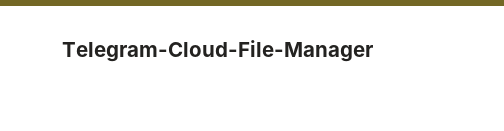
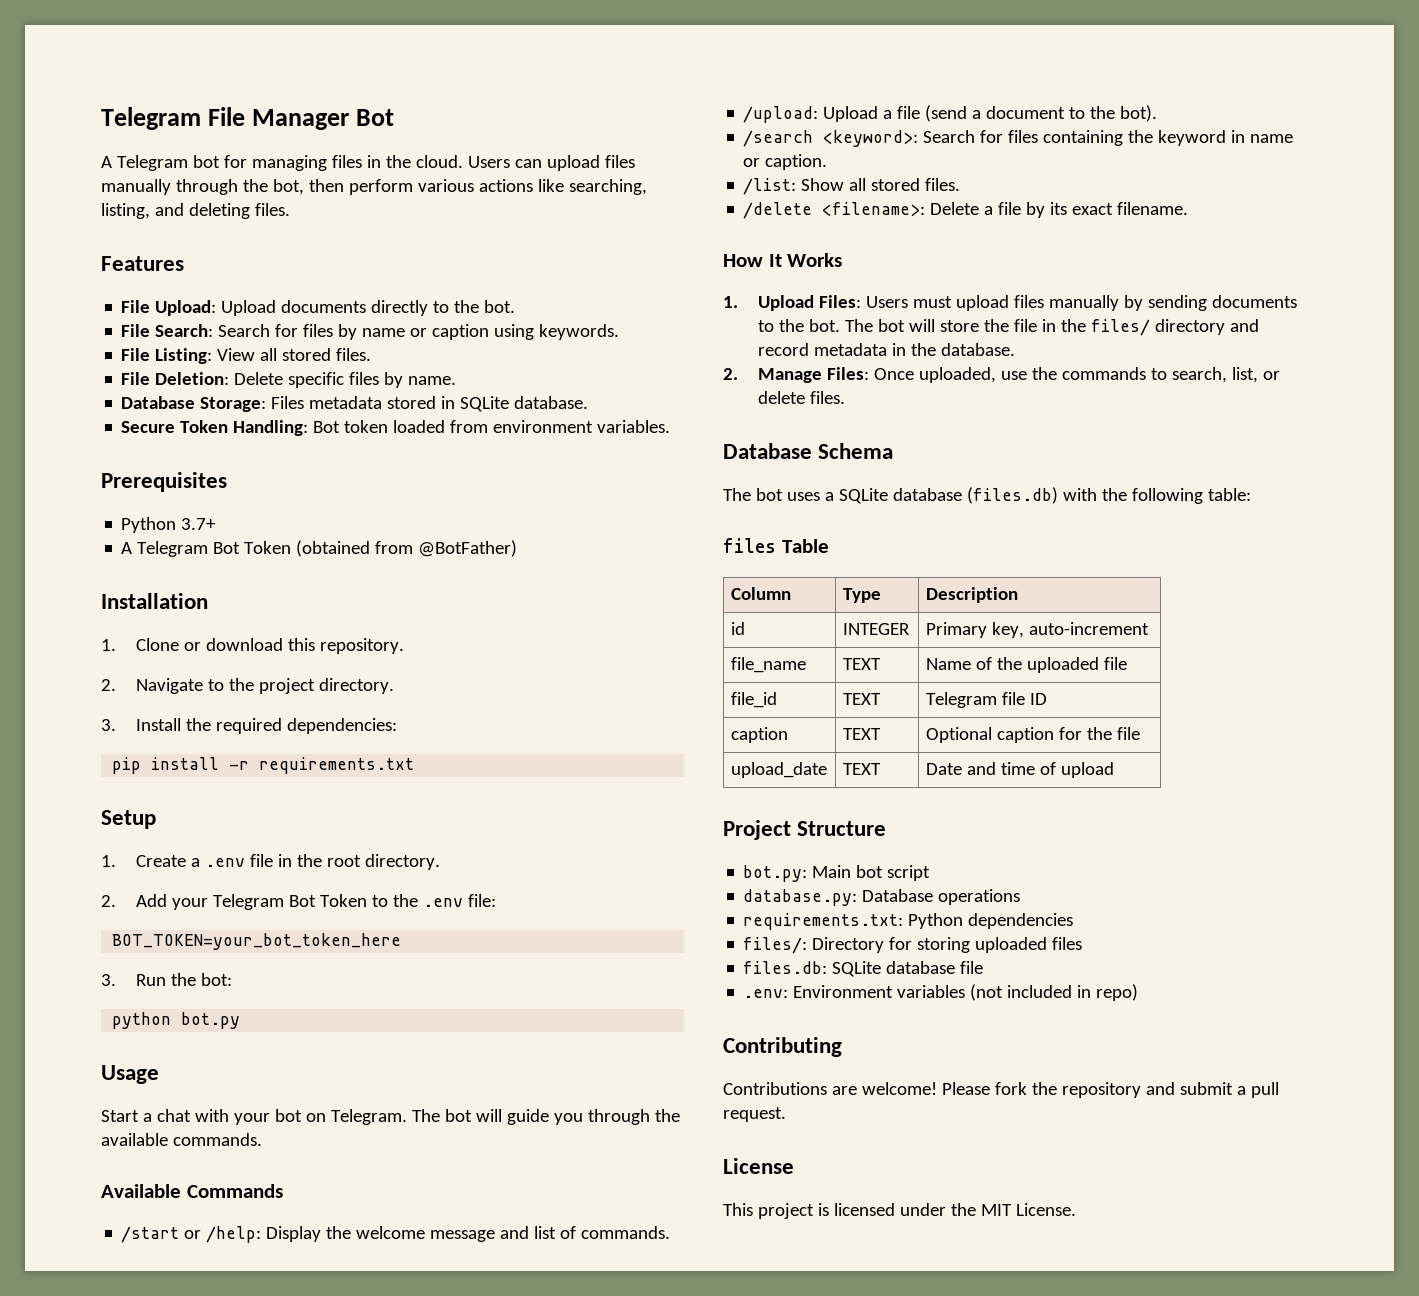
- Telegram-Cloud-File-Manager
+ Telegram File Manager Bot
+ A Telegram bot for managing files in the cloud. Users can upload files manually through the bot, then perform various actions like searching, listing, and deleting files.
+ Features
+ File Upload: Upload documents directly to the bot.
+ File Search: Search for files by name or caption using keywords.
+ File Listing: View all stored files.
+ File Deletion: Delete specific files by name.
+ Database Storage: Files metadata stored in SQLite database.
+ Secure Token Handling: Bot token loaded from environment variables.
+ Prerequisites
+ Python 3.7+
+ A Telegram Bot Token (obtained from @BotFather)
+ Installation
+ 1. Clone or download this repository.
+ 2. Navigate to the project directory.
+ 3. Install the required dependencies:
+ pip install -r requirements.txt
+ Setup
+ 1. Create a .env file in the root directory.
+ 2. Add your Telegram Bot Token to the .env file:
+ BOT_TOKEN=your_bot_token_here
+ 3. Run the bot:
+ python bot.py
+ Usage
+ Start a chat with your bot on Telegram. The bot will guide you through the available commands.
+ Available Commands
+ /start or /help: Display the welcome message and list of commands.
+ /upload: Upload a file (send a document to the bot).
+ /search <keyword>: Search for files containing the keyword in name or caption.
+ /list: Show all stored files.
+ /delete <filename>: Delete a file by its exact filename.
+ How It Works
+ 1. Upload Files: Users must upload files manually by sending documents to the bot. The bot will store the file in the files/ directory and record metadata in the database.
+ 2. Manage Files: Once uploaded, use the commands to search, list, or delete files.
+ Database Schema
+ The bot uses a SQLite database (files.db) with the following table:
+ files Table
+ Column | Type | Description
+ id | INTEGER | Primary key, auto-increment
+ file_name | TEXT | Name of the uploaded file
+ file_id | TEXT | Telegram file ID
+ caption | TEXT | Optional caption for the file
+ upload_date | TEXT | Date and time of upload
+ Project Structure
+ bot.py: Main bot script
+ database.py: Database operations
+ requirements.txt: Python dependencies
+ files/: Directory for storing uploaded files
+ files.db: SQLite database file
+ .env: Environment variables (not included in repo)
+ Contributing
+ Contributions are welcome! Please fork the repository and submit a pull request.
+ License
+ This project is licensed under the MIT License.

